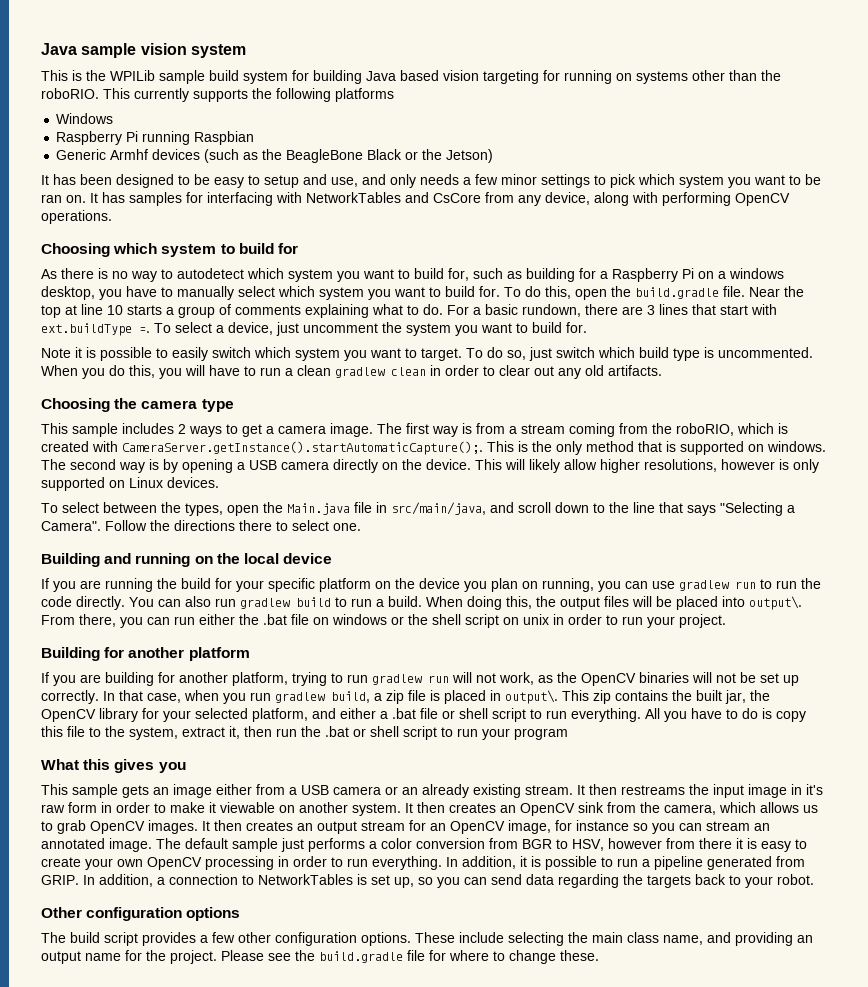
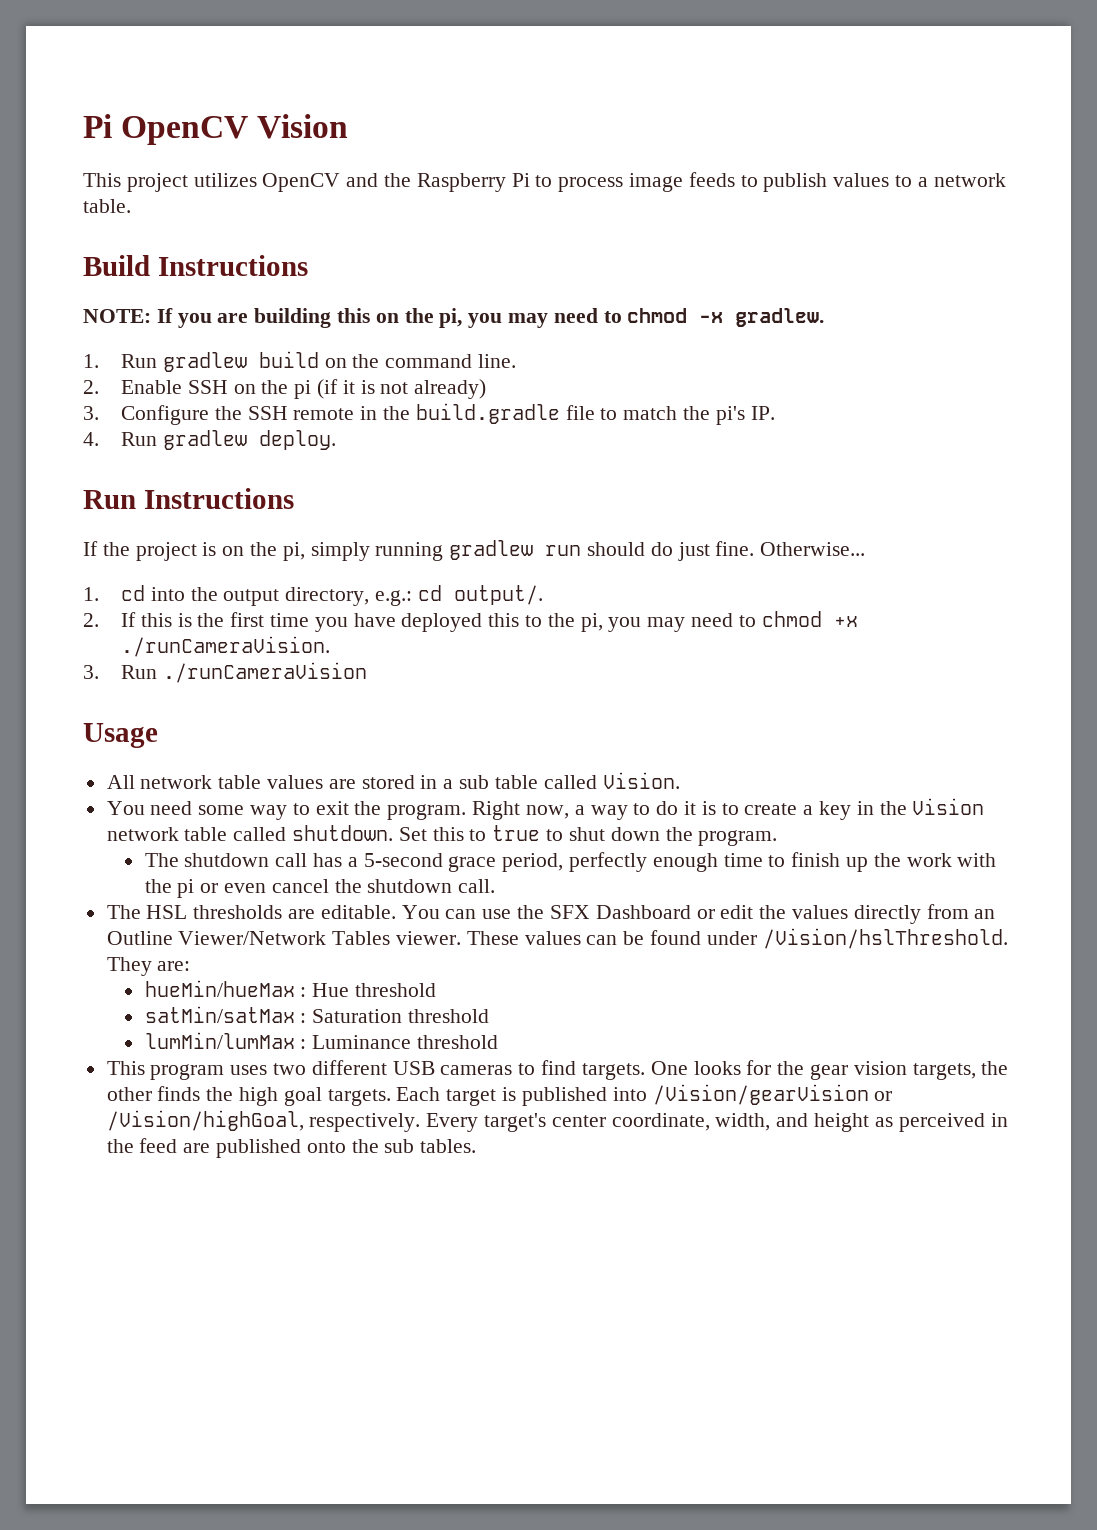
- Java sample vision system
- This is the WPILib sample build system for building Java based vision targeting for running on systems other than the roboRIO. This currently supports the following platforms
- Windows
- Raspberry Pi running Raspbian
- Generic Armhf devices (such as the BeagleBone Black or the Jetson)
- It has been designed to be easy to setup and use, and only needs a few minor settings to pick which system you want to be ran on. It has samples for interfacing with NetworkTables and CsCore from any device, along with performing OpenCV operations.
- Choosing which system to build for
- As there is no way to autodetect which system you want to build for, such as building for a Raspberry Pi on a windows desktop, you have to manually select which system you want to build for. To do this, open the build.gradle file. Near the top at line 10 starts a group of comments explaining what to do. For a basic rundown, there are 3 lines that start with ext.buildType =. To select a device, just uncomment the system you want to build for.
- Note it is possible to easily switch which system you want to target. To do so, just switch which build type is uncommented. When you do this, you will have to run a clean gradlew clean in order to clear out any old artifacts.
- Choosing the camera type
- This sample includes 2 ways to get a camera image. The first way is from a stream coming from the roboRIO, which is created with CameraServer.getInstance().startAutomaticCapture();. This is the only method that is supported on windows. The second way is by opening a USB camera directly on the device. This will likely allow higher resolutions, however is only supported on Linux devices.
- To select between the types, open the Main.java file in src/main/java, and scroll down to the line that says "Selecting a Camera". Follow the directions there to select one.
- Building and running on the local device
- If you are running the build for your specific platform on the device you plan on running, you can use gradlew run to run the code directly. You can also run gradlew build to run a build. When doing this, the output files will be placed into output\. From there, you can run either the .bat file on windows or the shell script on unix in order to run your project.
- Building for another platform
- If you are building for another platform, trying to run gradlew run will not work, as the OpenCV binaries will not be set up correctly. In that case, when you run gradlew build, a zip file is placed in output\. This zip contains the built jar, the OpenCV library for your selected platform, and either a .bat file or shell script to run everything. All you have to do is copy this file to the system, extract it, then run the .bat or shell script to run your program
- What this gives you
- This sample gets an image either from a USB camera or an already existing stream. It then restreams the input image in it's raw form in order to make it viewable on another system. It then creates an OpenCV sink from the camera, which allows us to grab OpenCV images. It then creates an output stream for an OpenCV image, for instance so you can stream an annotated image. The default sample just performs a color conversion from BGR to HSV, however from there it is easy to create your own OpenCV processing in order to run everything. In addition, it is possible to run a pipeline generated from GRIP. In addition, a connection to NetworkTables is set up, so you can send data regarding the targets back to your robot.
- Other configuration options
- The build script provides a few other configuration options. These include selecting the main class name, and providing an output name for the project. Please see the build.gradle file for where to change these.
+ Pi OpenCV Vision
+ This project utilizes OpenCV and the Raspberry Pi to process image feeds to publish values to a network table.
+ Build Instructions
+ NOTE: If you are building this on the pi, you may need to chmod -x gradlew.
+ 1. Run gradlew build on the command line.
+ 2. Enable SSH on the pi (if it is not already)
+ 3. Configure the SSH remote in the build.gradle file to match the pi's IP.
+ 4. Run gradlew deploy.
+ Run Instructions
+ If the project is on the pi, simply running gradlew run should do just fine. Otherwise...
+ 1. cd into the output directory, e.g.: cd output/.
+ 2. If this is the first time you have deployed this to the pi, you may need to chmod +x ./runCameraVision.
+ 3. Run ./runCameraVision
+ Usage
+ All network table values are stored in a sub table called Vision.
+ You need some way to exit the program. Right now, a way to do it is to create a key in the Vision network table called shutdown. Set this to true to shut down the program.
+ The shutdown call has a 5-second grace period, perfectly enough time to finish up the work with the pi or even cancel the shutdown call.
+ The HSL thresholds are editable. You can use the SFX Dashboard or edit the values directly from an Outline Viewer/Network Tables viewer. These values can be found under /Vision/hslThreshold. They are:
+ hueMin/hueMax : Hue threshold
+ satMin/satMax : Saturation threshold
+ lumMin/lumMax : Luminance threshold
+ This program uses two different USB cameras to find targets. One looks for the gear vision targets, the other finds the high goal targets. Each target is published into /Vision/gearVision or /Vision/highGoal, respectively. Every target's center coordinate, width, and height as perceived in the feed are published onto the sub tables.

